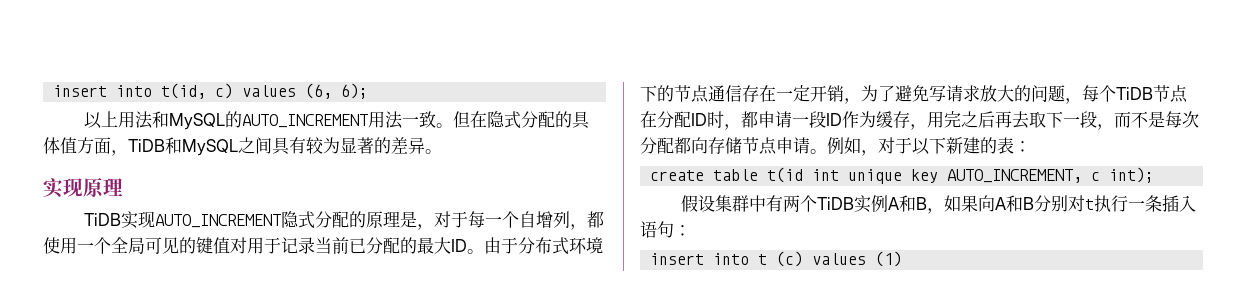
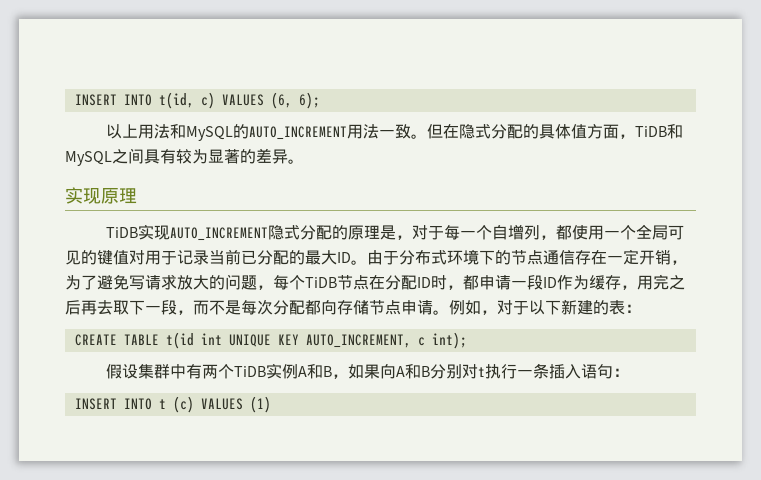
- insert into t(id, c) values (6, 6);
+ INSERT INTO t(id, c) VALUES (6, 6);
- create table t(id int unique key AUTO_INCREMENT, c int);
+ CREATE TABLE t(id int UNIQUE KEY AUTO_INCREMENT, c int);
- insert into t (c) values (1)
+ INSERT INTO t (c) VALUES (1)

